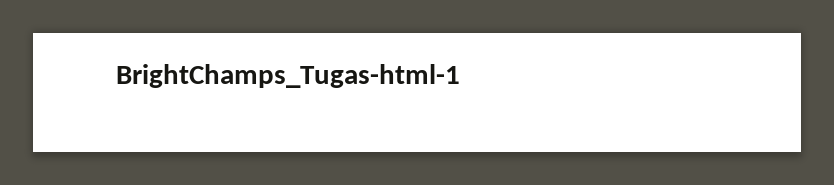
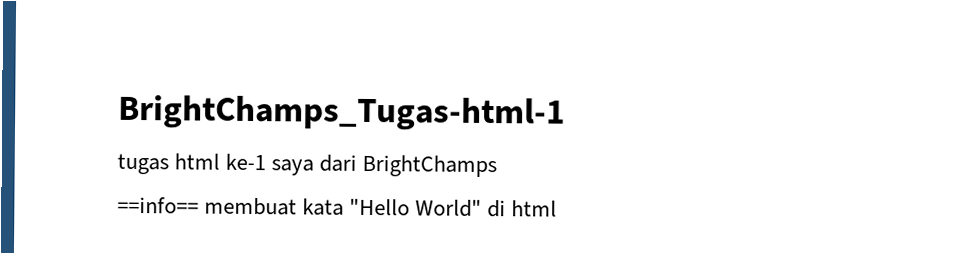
+ tugas html ke-1 saya dari BrightChamps
+ ==info== membuat kata "Hello World" di html

